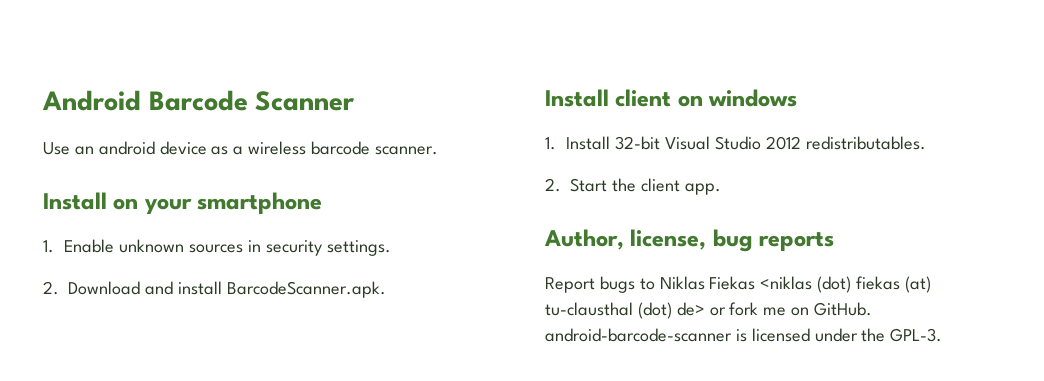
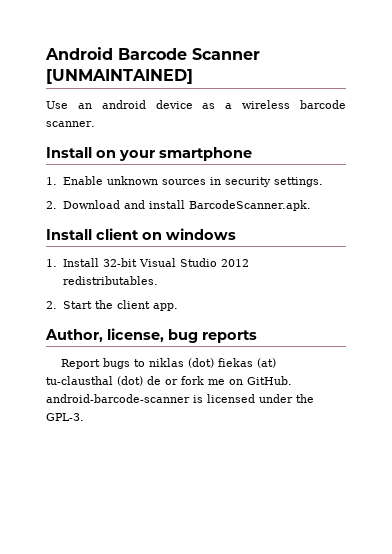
- Android Barcode Scanner
+ Android Barcode Scanner [UNMAINTAINED]
- Report bugs to Niklas Fiekas <niklas (dot) fiekas (at) tu-clausthal (dot) de> or fork me on GitHub. android-barcode-scanner is licensed under the GPL-3.
+ Report bugs to niklas (dot) fiekas (at) tu-clausthal (dot) de or fork me on GitHub. android-barcode-scanner is licensed under the GPL-3.

